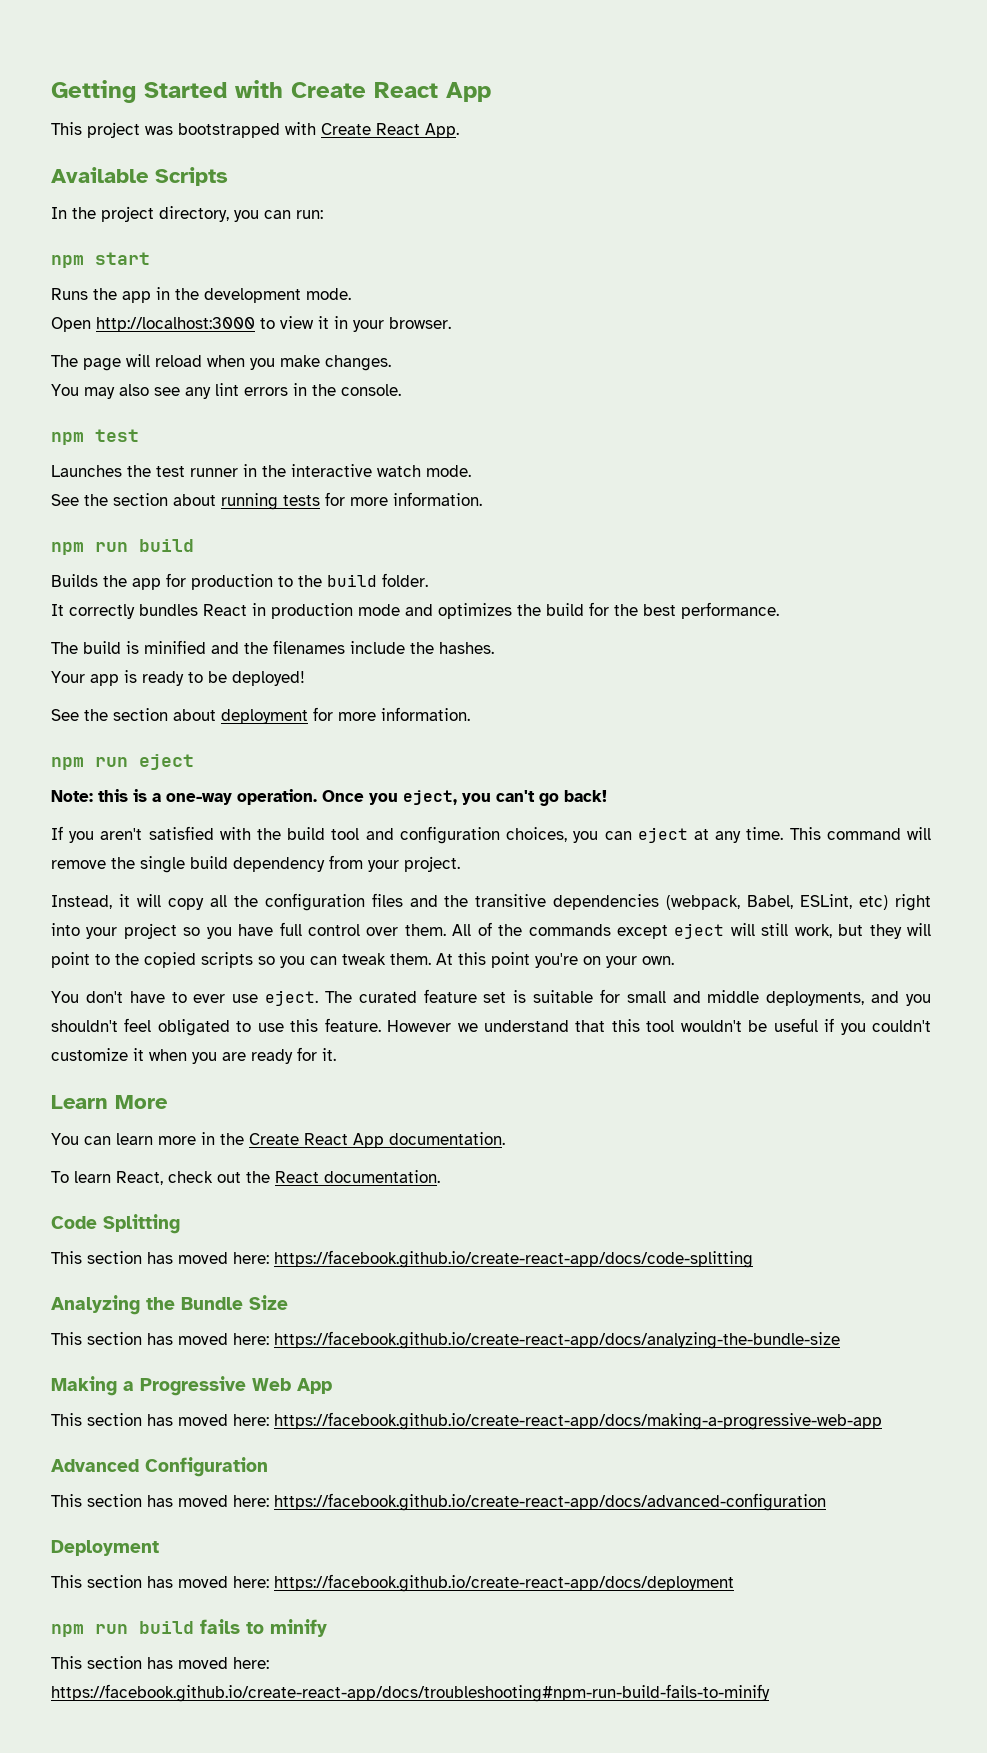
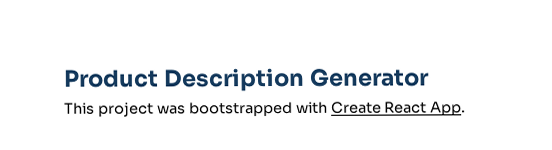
- Getting Started with Create React App
+ Product Description Generator
- Available Scripts
- In the project directory, you can run:
- npm start
- Runs the app in the development mode.
- Open http://localhost:3000 to view it in your browser.
- The page will reload when you make changes.
- You may also see any lint errors in the console.
- npm test
- Launches the test runner in the interactive watch mode.
- See the section about running tests for more information.
- npm run build
- Builds the app for production to the build folder.
- It correctly bundles React in production mode and optimizes the build for the best performance.
- The build is minified and the filenames include the hashes.
- Your app is ready to be deployed!
- See the section about deployment for more information.
- npm run eject
- Note: this is a one-way operation. Once you eject, you can't go back!
- If you aren't satisfied with the build tool and configuration choices, you can eject at any time. This command will remove the single build dependency from your project.
- Instead, it will copy all the configuration files and the transitive dependencies (webpack, Babel, ESLint, etc) right into your project so you have full control over them. All of the commands except eject will still work, but they will point to the copied scripts so you can tweak them. At this point you're on your own.
- You don't have to ever use eject. The curated feature set is suitable for small and middle deployments, and you shouldn't feel obligated to use this feature. However we understand that this tool wouldn't be useful if you couldn't customize it when you are ready for it.
- Learn More
- You can learn more in the Create React App documentation.
- To learn React, check out the React documentation.
- Code Splitting
- This section has moved here: https://facebook.github.io/create-react-app/docs/code-splitting
- Analyzing the Bundle Size
- This section has moved here: https://facebook.github.io/create-react-app/docs/analyzing-the-bundle-size
- Making a Progressive Web App
- This section has moved here: https://facebook.github.io/create-react-app/docs/making-a-progressive-web-app
- Advanced Configuration
- This section has moved here: https://facebook.github.io/create-react-app/docs/advanced-configuration
- Deployment
- This section has moved here: https://facebook.github.io/create-react-app/docs/deployment
- npm run build fails to minify
- This section has moved here: https://facebook.github.io/create-react-app/docs/troubleshooting#npm-run-build-fails-to-minify

